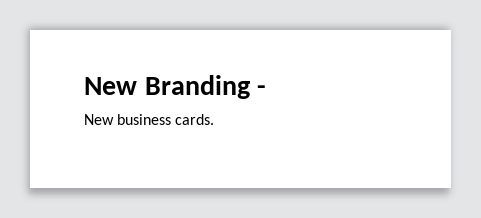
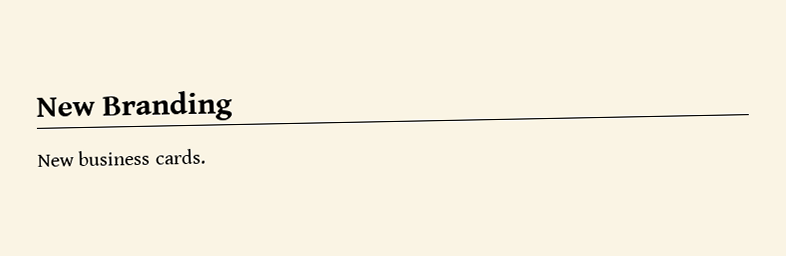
- New Branding -
+ New Branding

